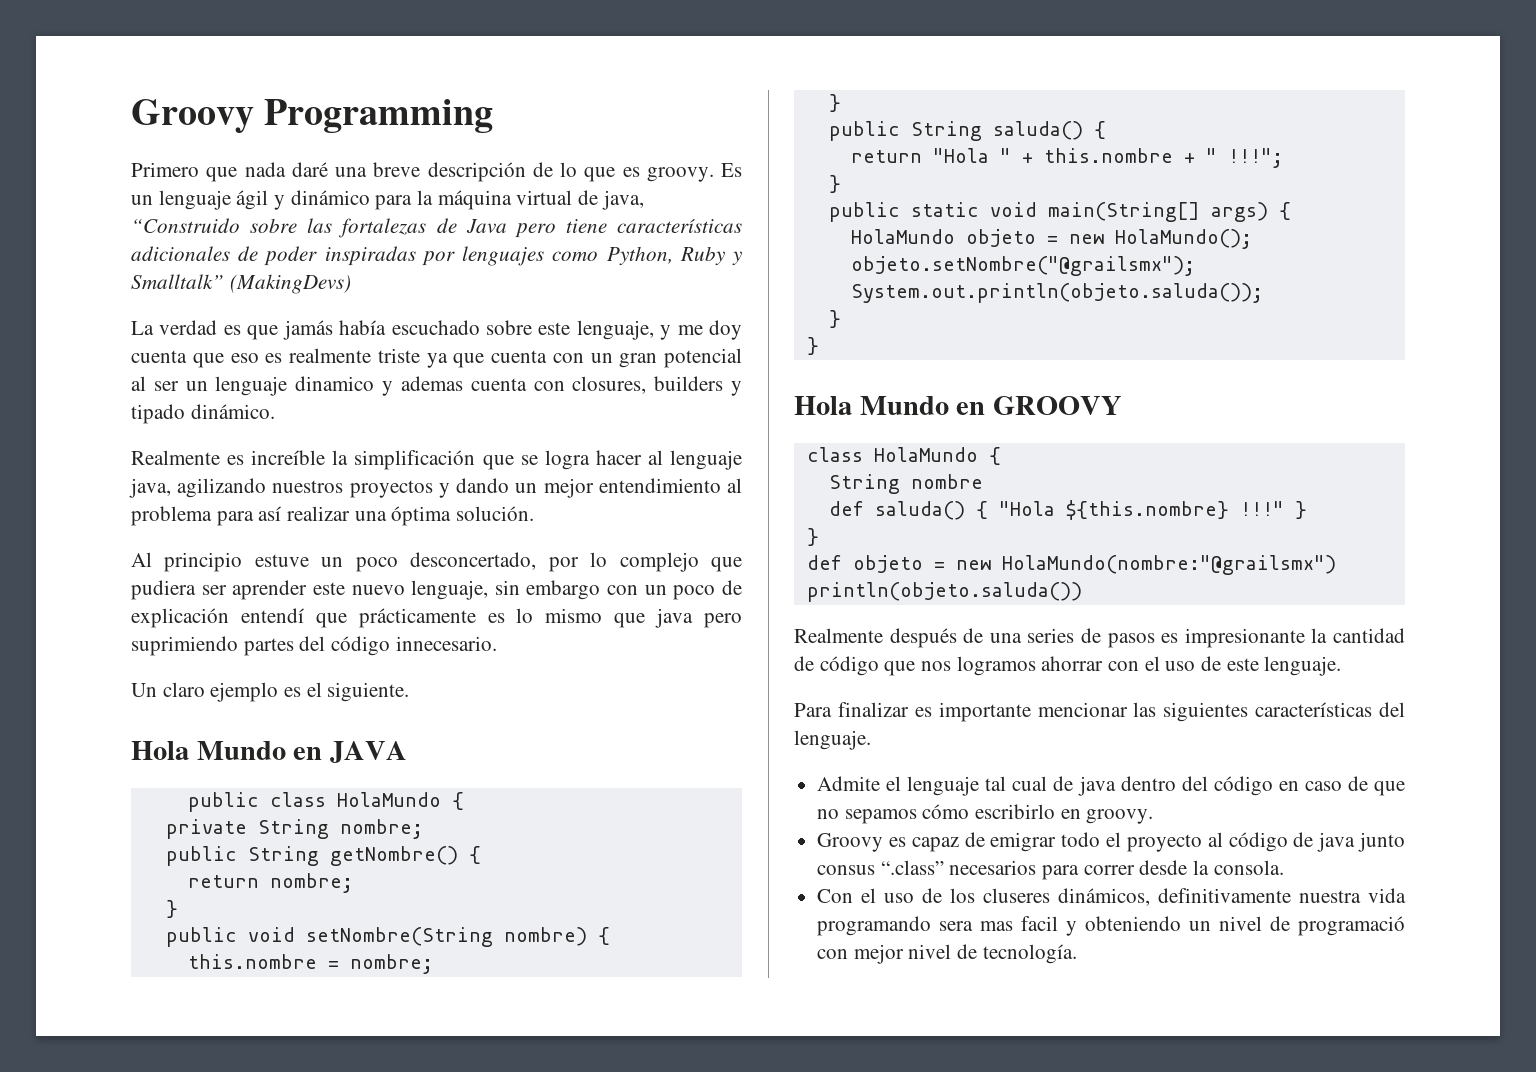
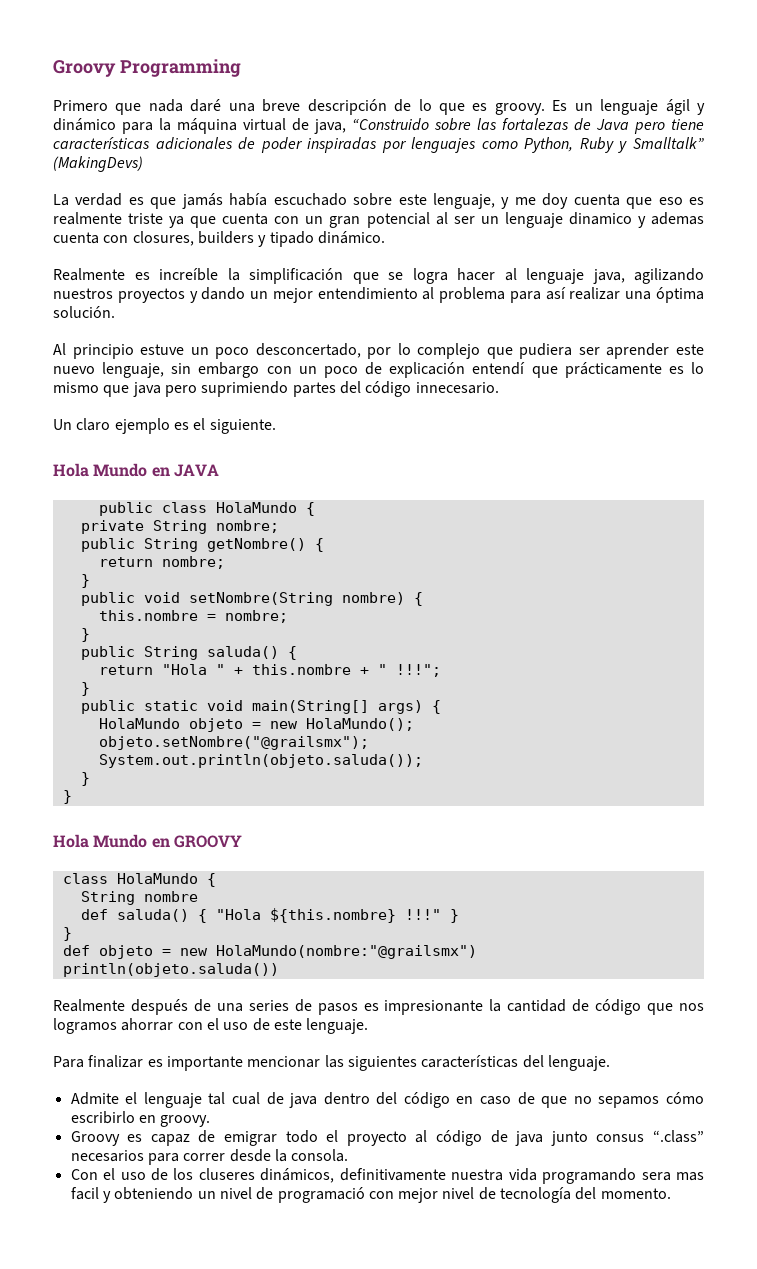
- Con el uso de los cluseres dinámicos, definitivamente nuestra vida programando sera mas facil y obteniendo un nivel de programació con mejor nivel de tecnología.
+ Con el uso de los cluseres dinámicos, definitivamente nuestra vida programando sera mas facil y obteniendo un nivel de programació con mejor nivel de tecnología del momento.

